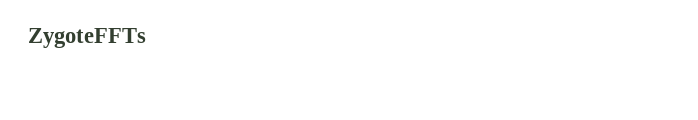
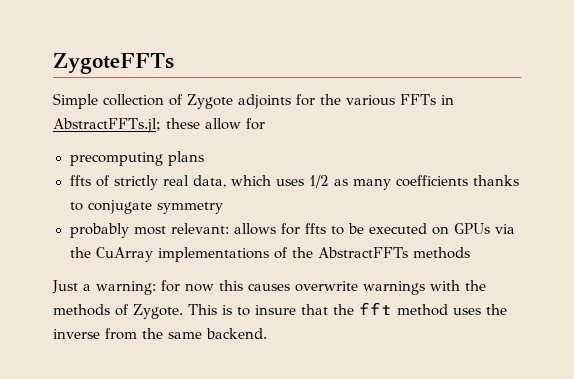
+ Simple collection of Zygote adjoints for the various FFTs in AbstractFFTs.jl; these allow for
+ precomputing plans
+ ffts of strictly real data, which uses 1/2 as many coefficients thanks to conjugate symmetry
+ probably most relevant: allows for ffts to be executed on GPUs via the CuArray implementations of the AbstractFFTs methods
+ Just a warning: for now this causes overwrite warnings with the methods of Zygote. This is to insure that the fft method uses the inverse from the same backend.

